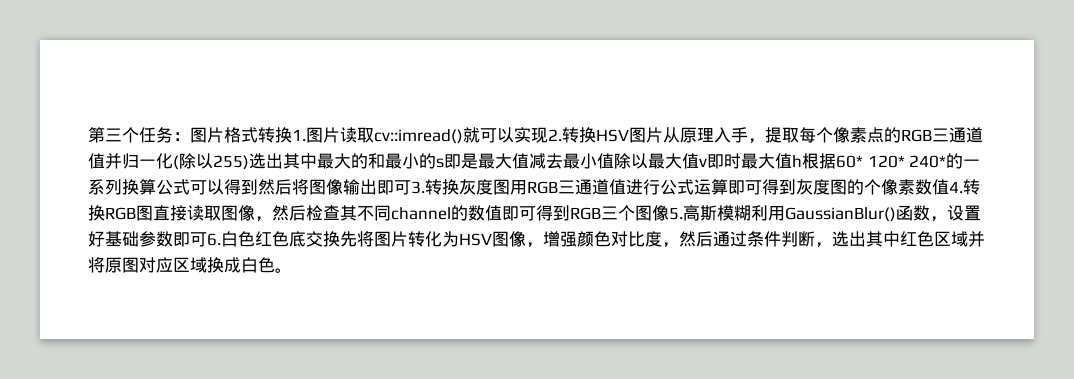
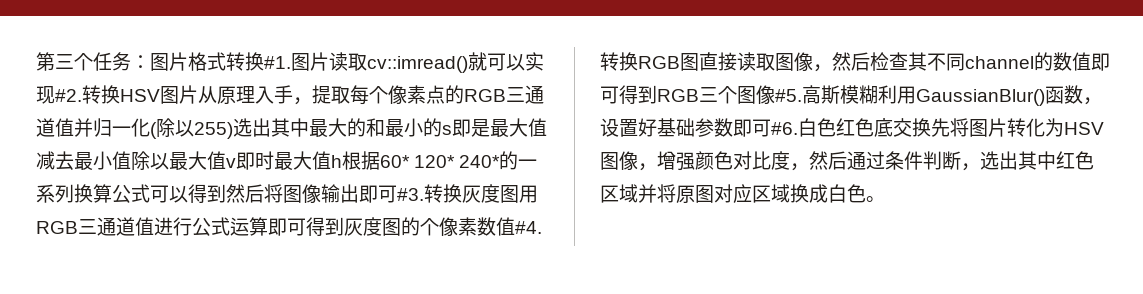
- 图片格式转换1.图片读取cv::imread()就可以实现2.转换HSV图片从原理入手，提取每个像素点的RGB三通道值并归一化(除以255)选出其中最大的和最小的s即是最大值减去最小值除以最大值v即时最大值h根据60* 120* 240*的一系列换算公式可以得到然后将图像输出即可3.转换灰度图用RGB三通道值进行公式运算即可得到灰度图的个像素数值4.转换RGB图直接读取图像，然后检查其不同channel的数值即可得到RGB三个图像5.高斯模糊利用GaussianBlur()函数，设置好基础参数即可6.白色红色底交换先将图片转化为HSV图像，增强颜色对比度，然后通过条件判断，选出其中红色区域并将原图对应区域换成白色。
+ 图片格式转换#1.图片读取cv::imread()就可以实现#2.转换HSV图片从原理入手，提取每个像素点的RGB三通道值并归一化(除以255)选出其中最大的和最小的s即是最大值减去最小值除以最大值v即时最大值h根据60* 120* 240*的一系列换算公式可以得到然后将图像输出即可#3.转换灰度图用RGB三通道值进行公式运算即可得到灰度图的个像素数值#4.转换RGB图直接读取图像，然后检查其不同channel的数值即可得到RGB三个图像#5.高斯模糊利用GaussianBlur()函数，设置好基础参数即可#6.白色红色底交换先将图片转化为HSV图像，增强颜色对比度，然后通过条件判断，选出其中红色区域并将原图对应区域换成白色。

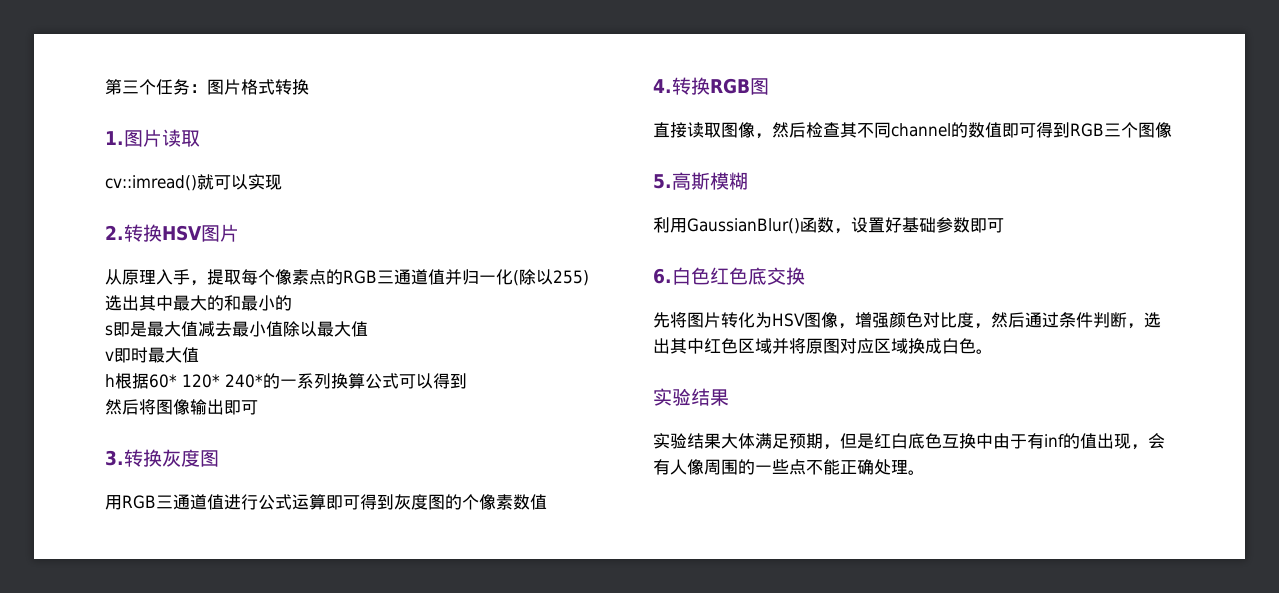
- 图片格式转换#1.图片读取cv::imread()就可以实现#2.转换HSV图片从原理入手，提取每个像素点的RGB三通道值并归一化(除以255)选出其中最大的和最小的s即是最大值减去最小值除以最大值v即时最大值h根据60* 120* 240*的一系列换算公式可以得到然后将图像输出即可#3.转换灰度图用RGB三通道值进行公式运算即可得到灰度图的个像素数值#4.转换RGB图直接读取图像，然后检查其不同channel的数值即可得到RGB三个图像#5.高斯模糊利用GaussianBlur()函数，设置好基础参数即可#6.白色红色底交换先将图片转化为HSV图像，增强颜色对比度，然后通过条件判断，选出其中红色区域并将原图对应区域换成白色。
+ 图片格式转换
+ 1.图片读取
+ cv::imread()就可以实现
+ 2.转换HSV图片
+ 从原理入手，提取每个像素点的RGB三通道值并归一化(除以255)
+ 选出其中最大的和最小的
+ s即是最大值减去最小值除以最大值
+ v即时最大值
+ h根据60* 120* 240*的一系列换算公式可以得到
+ 然后将图像输出即可
+ 3.转换灰度图
+ 用RGB三通道值进行公式运算即可得到灰度图的个像素数值
+ 4.转换RGB图
+ 直接读取图像，然后检查其不同channel的数值即可得到RGB三个图像
+ 5.高斯模糊
+ 利用GaussianBlur()函数，设置好基础参数即可
+ 6.白色红色底交换
+ 先将图片转化为HSV图像，增强颜色对比度，然后通过条件判断，选出其中红色区域并将原图对应区域换成白色。
+ 实验结果
+ 实验结果大体满足预期，但是红白底色互换中由于有inf的值出现，会有人像周围的一些点不能正确处理。

